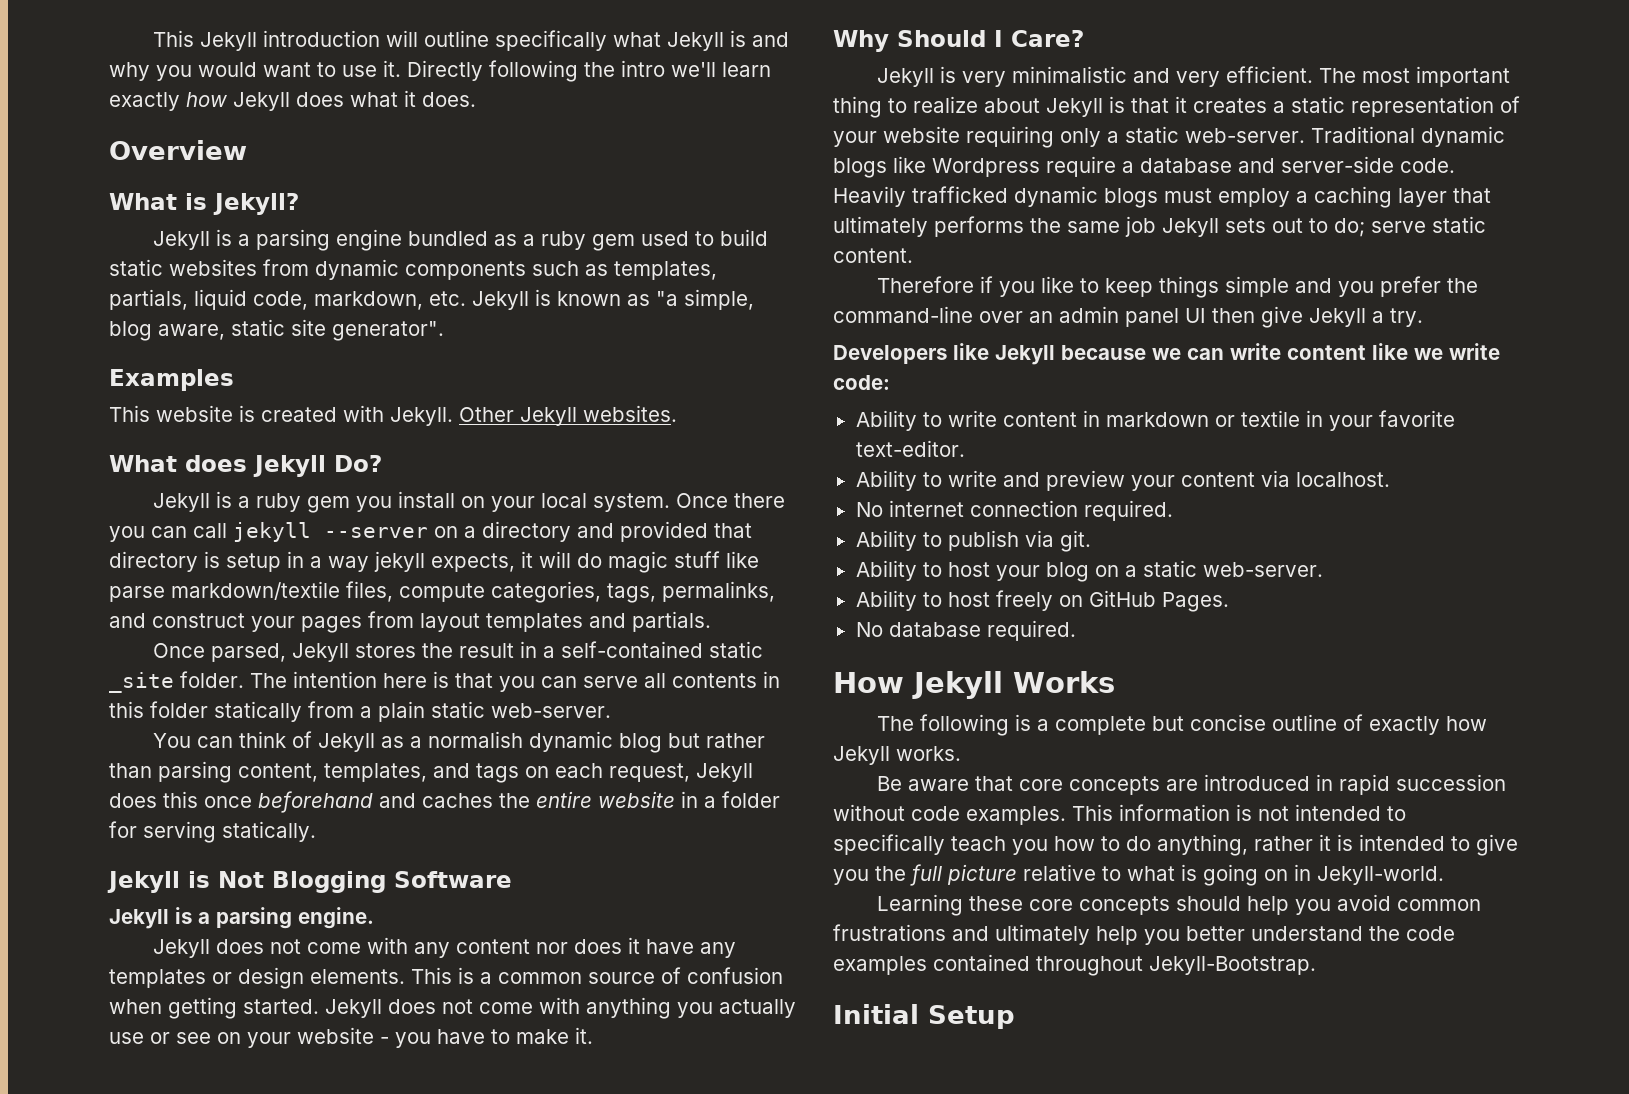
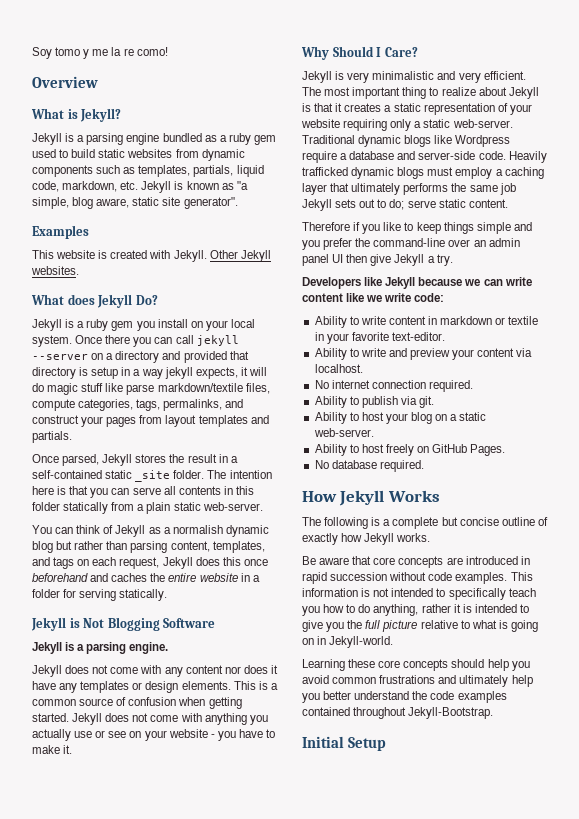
- This Jekyll introduction will outline specifically what Jekyll is and why you would want to use it. Directly following the intro we'll learn exactly how Jekyll does what it does.
+ Soy tomo y me la re como!

